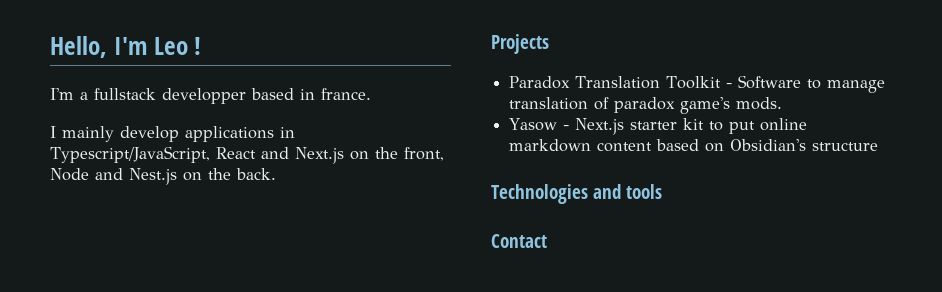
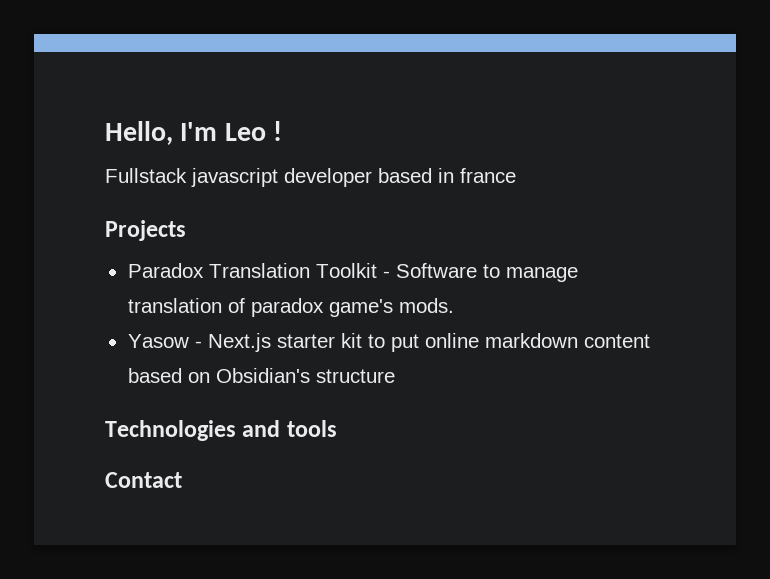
- I'm a fullstack developper based in france.
- I mainly develop applications in Typescript/JavaScript, React and Next.js on the front, Node and Nest.js on the back.
+ Fullstack javascript developer based in france

